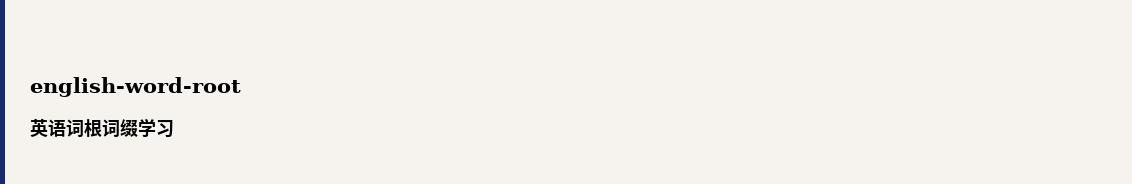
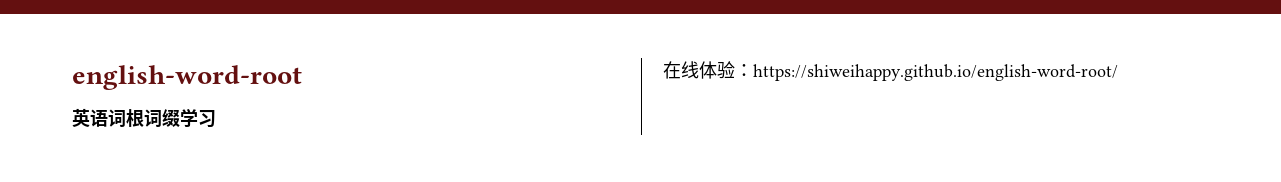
+ 在线体验：https://shiweihappy.github.io/english-word-root/

